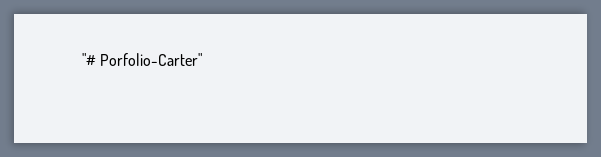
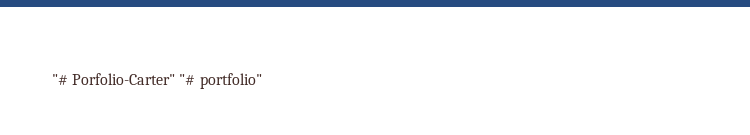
- "# Porfolio-Carter"
+ "# Porfolio-Carter" "# portfolio"

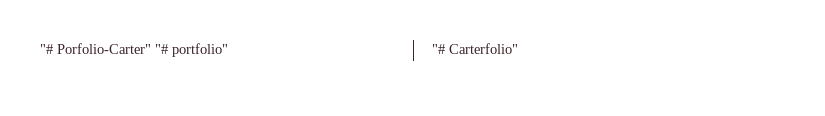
+ "# Carterfolio"

